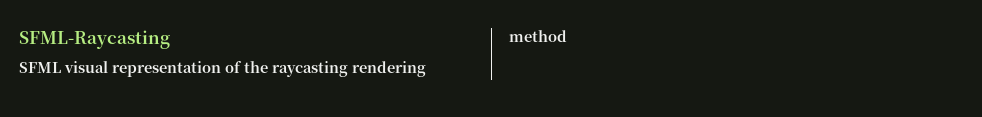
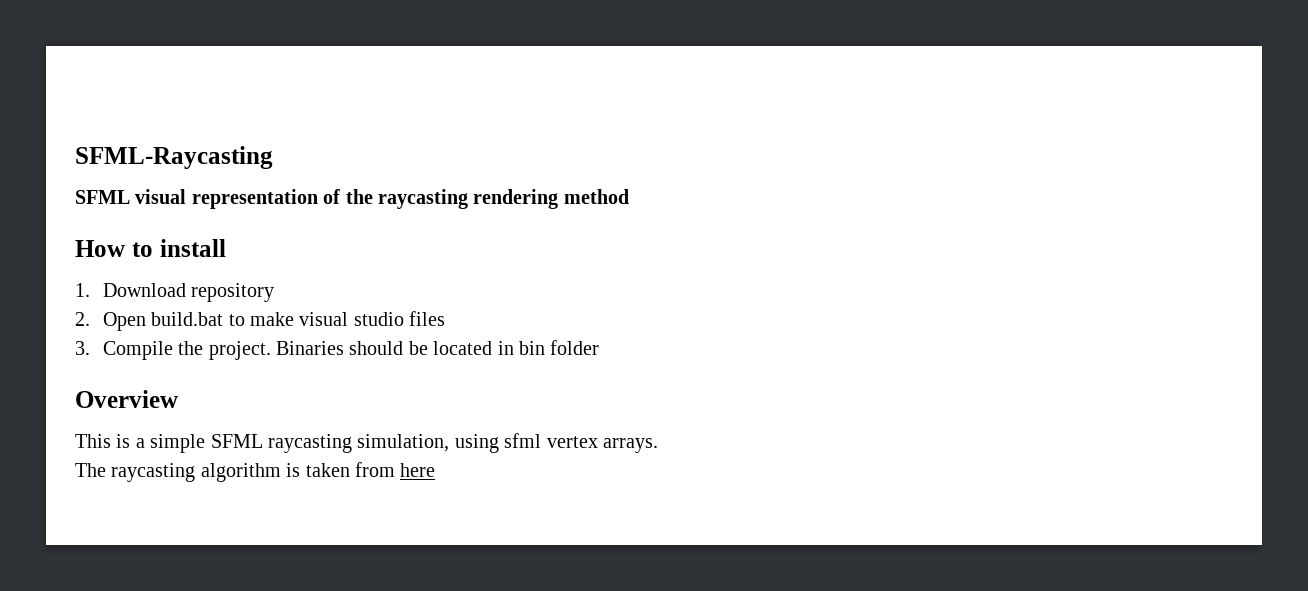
+ How to install
+ 1. Download repository
+ 2. Open build.bat to make visual studio files
+ 3. Compile the project. Binaries should be located in bin folder
+ Overview
+ This is a simple SFML raycasting simulation, using sfml vertex arrays.
+ The raycasting algorithm is taken from here

